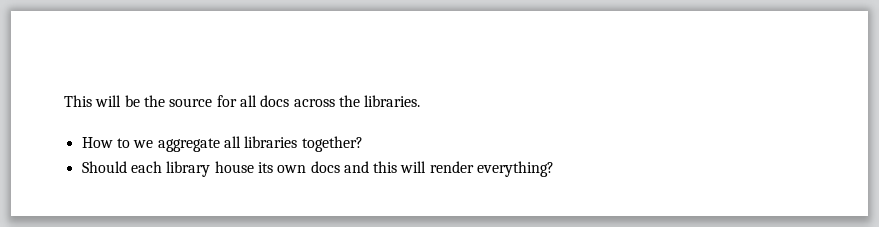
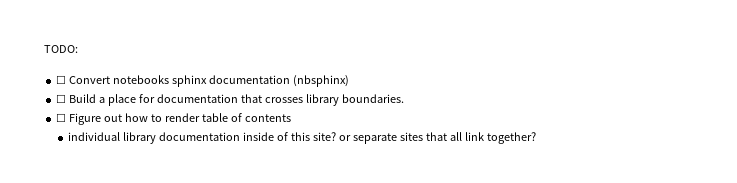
- This will be the source for all docs across the libraries.
- How to we aggregate all libraries together?
- Should each library house its own docs and this will render everything?
+ TODO:
+ ☐ Convert notebooks sphinx documentation (nbsphinx)
+ ☐ Build a place for documentation that crosses library boundaries.
+ ☐ Figure out how to render table of contents
+ individual library documentation inside of this site? or separate sites that all link together?

